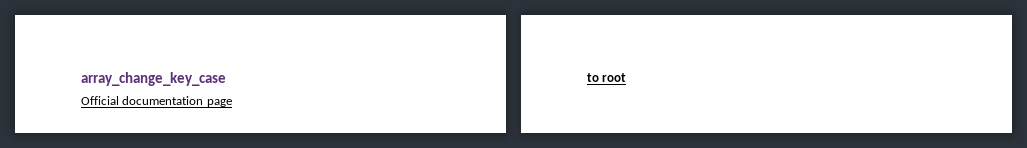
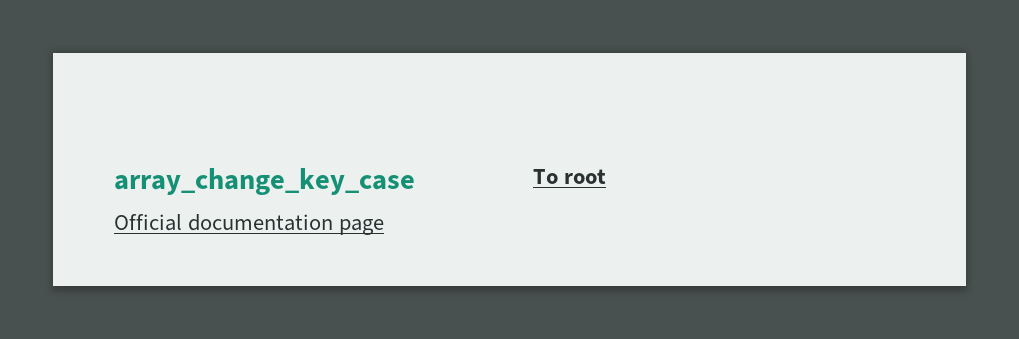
- to root
+ To root

